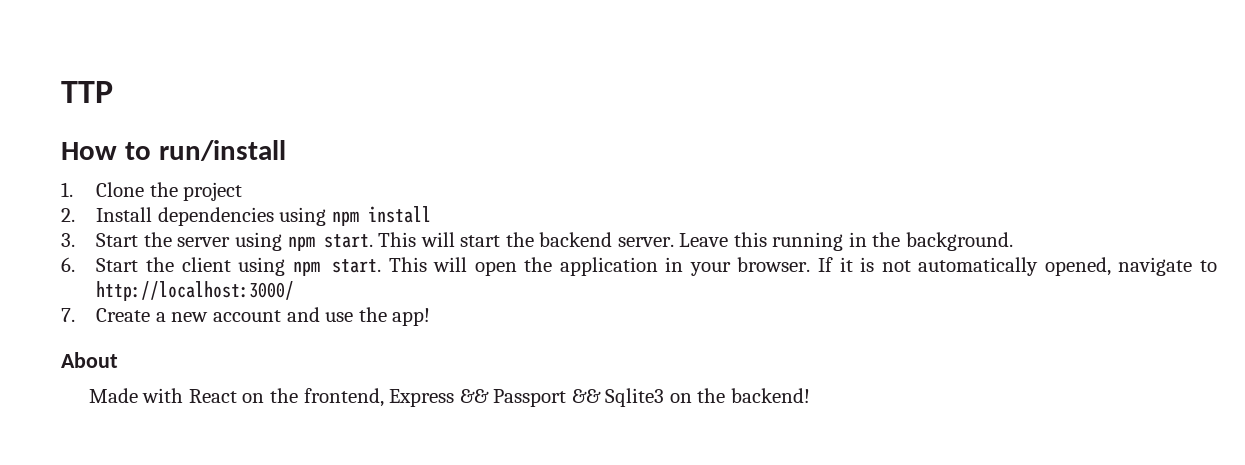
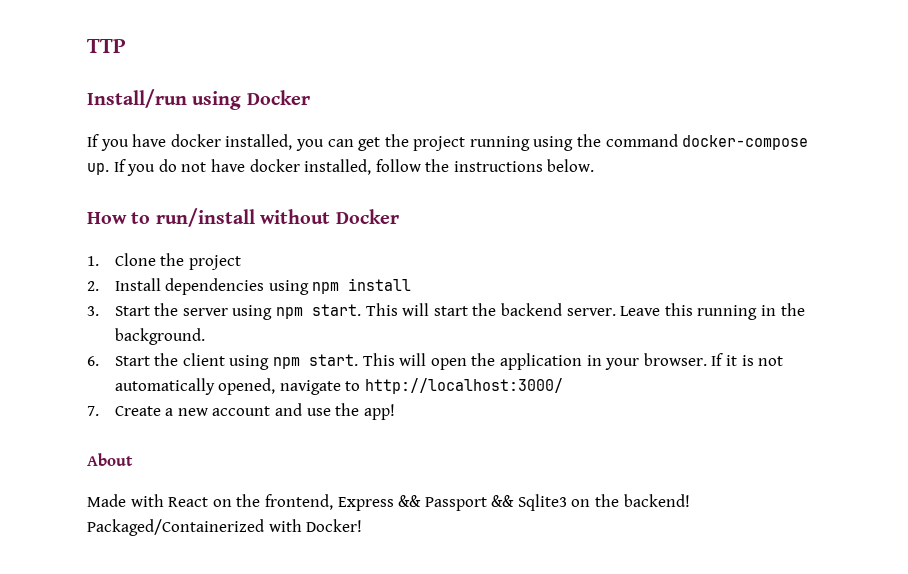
+ Install/run using Docker
+ If you have docker installed, you can get the project running using the command docker-compose up. If you do not have docker installed, follow the instructions below.
- How to run/install
+ How to run/install without Docker
+ Packaged/Containerized with Docker!

